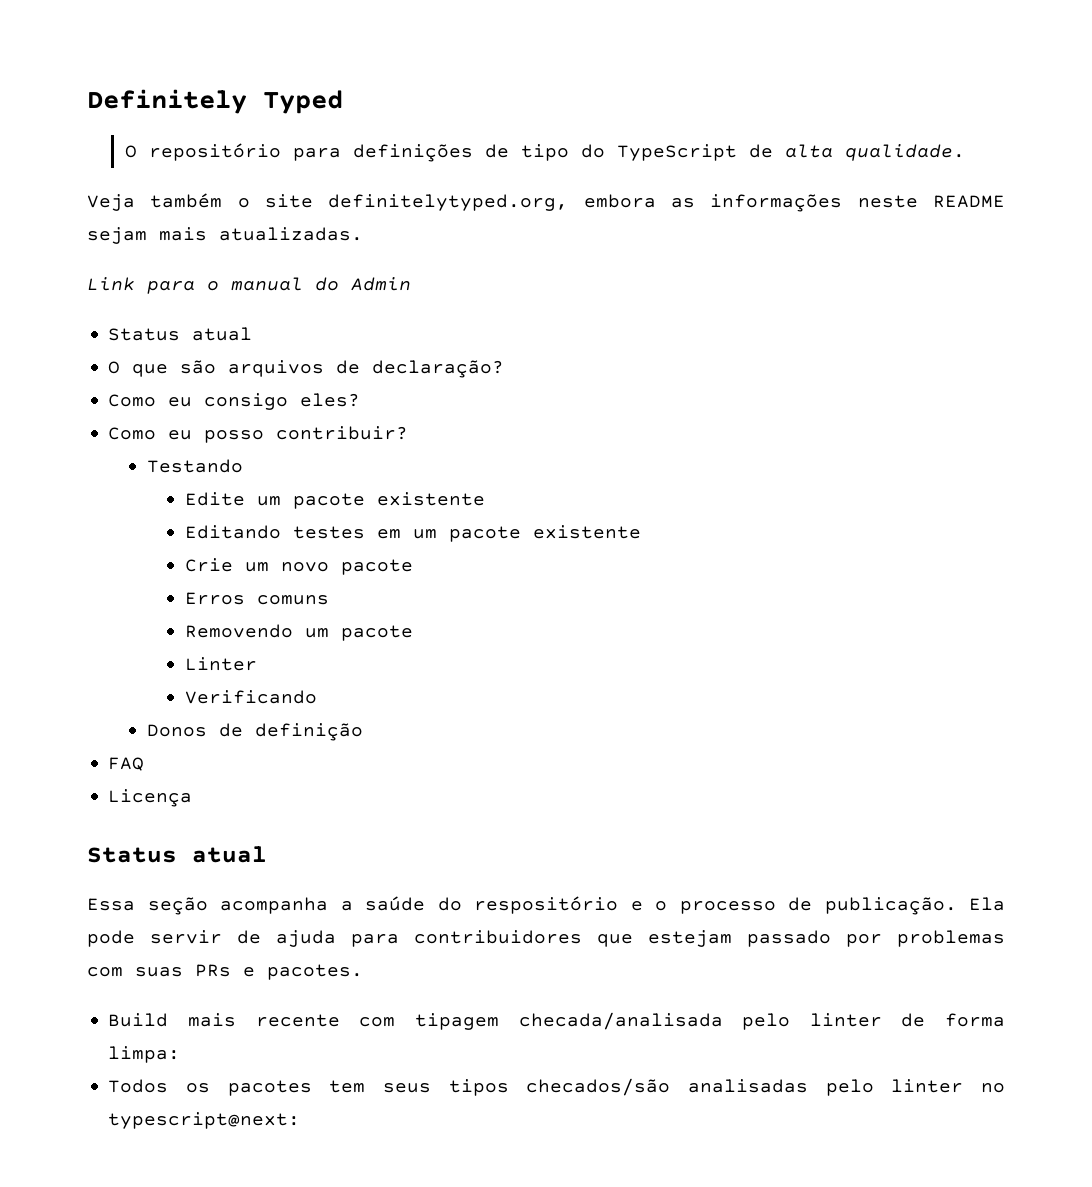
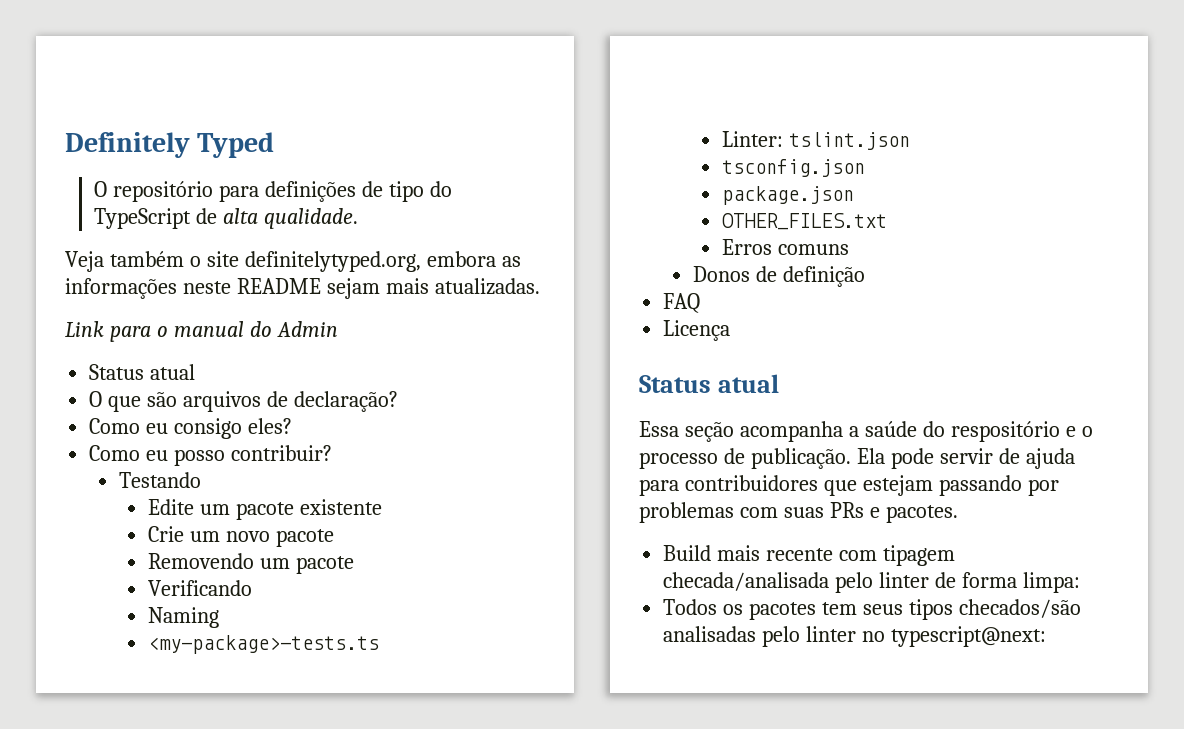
- Editando testes em um pacote existente
- Erros comuns
- Linter
  Verificando
+ Naming
+ <my-package>-tests.ts
+ Linter: tslint.json
+ tsconfig.json
+ package.json
+ OTHER_FILES.txt
+ Erros comuns
- Ela pode servir de ajuda para contribuidores que estejam passado por problemas com suas PRs e pacotes.
+ Ela pode servir de ajuda para contribuidores que estejam passando por problemas com suas PRs e pacotes.

